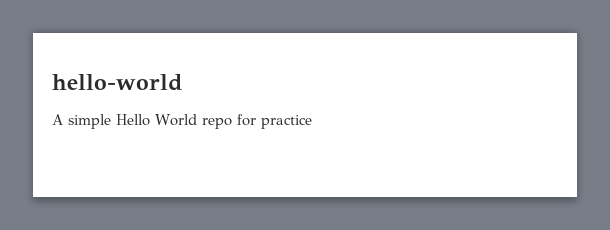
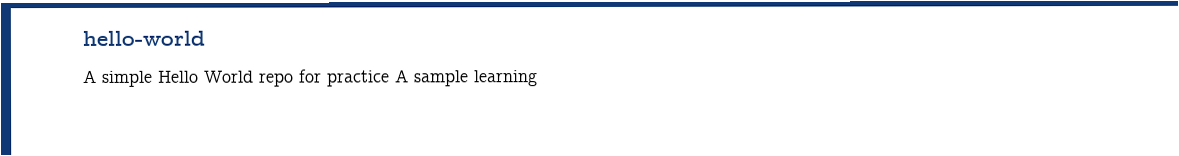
- A simple Hello World repo for practice
+ A simple Hello World repo for practice A sample learning

